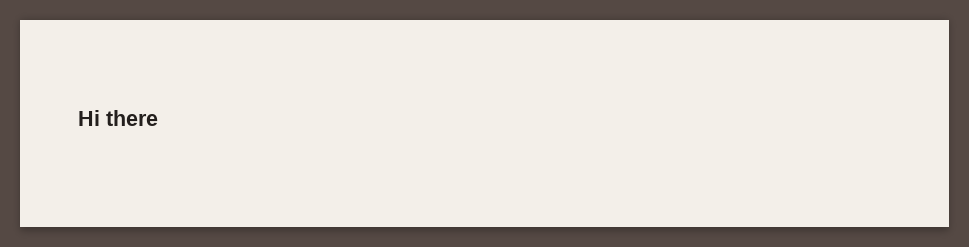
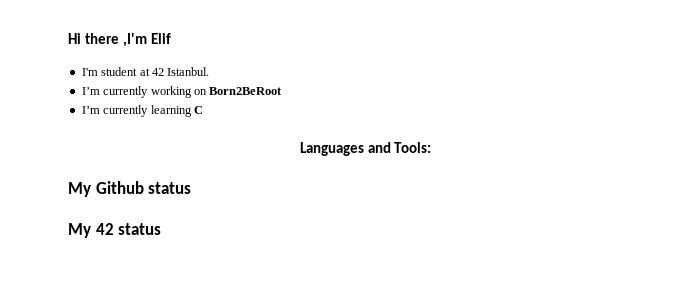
- Hi there
+ Hi there ,I'm Elif
+ I'm student at 42 Istanbul.
+ I’m currently working on Born2BeRoot
+ I’m currently learning C
+ Languages and Tools:
+ My Github status
+ My 42 status

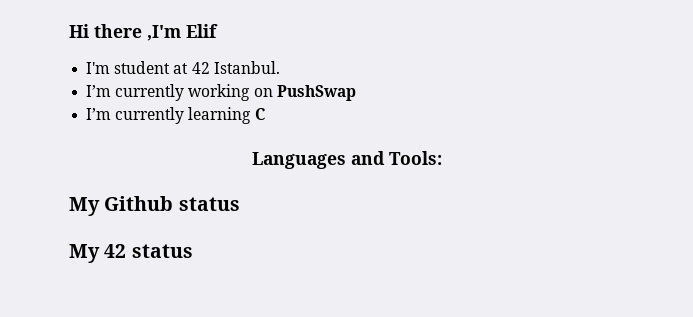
- I’m currently working on Born2BeRoot
+ I’m currently working on PushSwap

